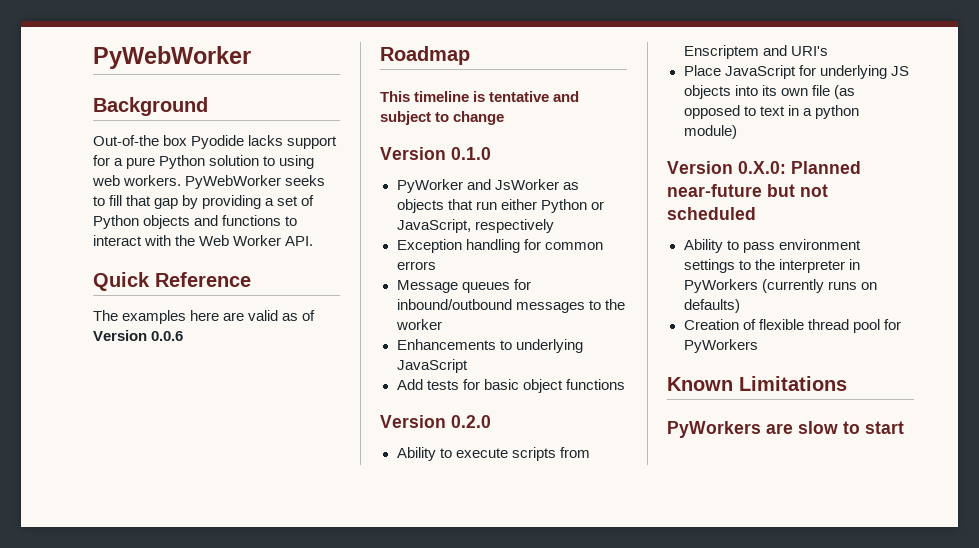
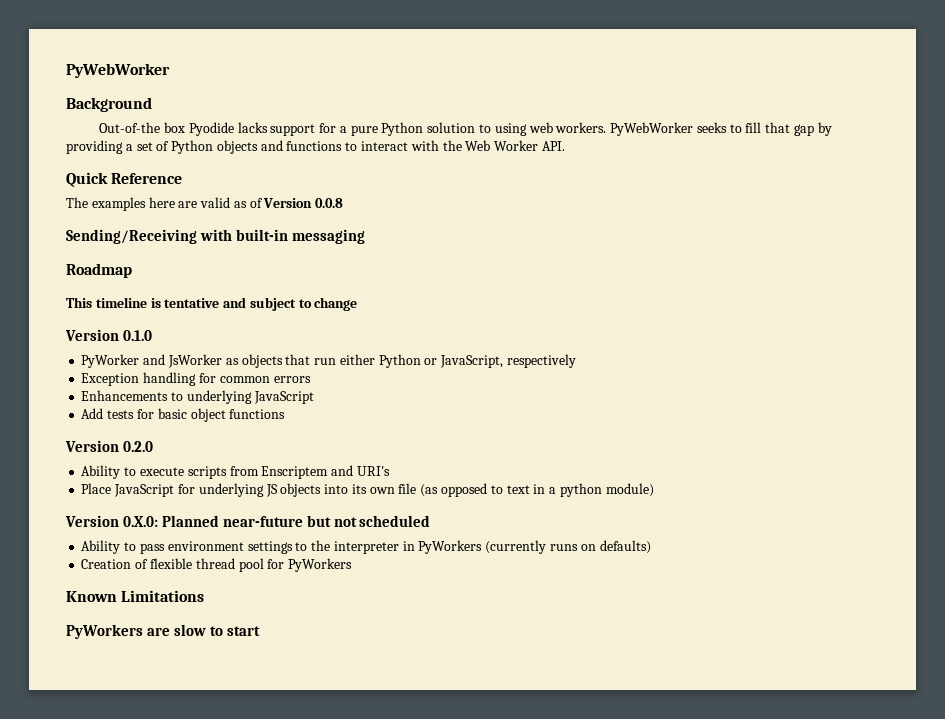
- The examples here are valid as of Version 0.0.6
+ The examples here are valid as of Version 0.0.8
+ Sending/Receiving with built-in messaging
- Message queues for inbound/outbound messages to the worker

